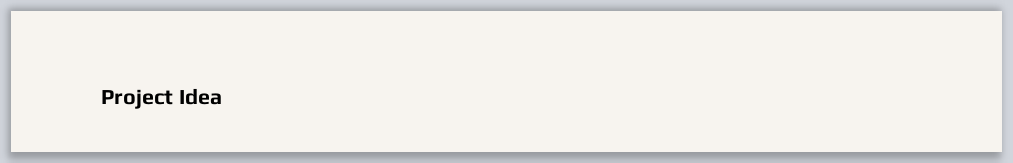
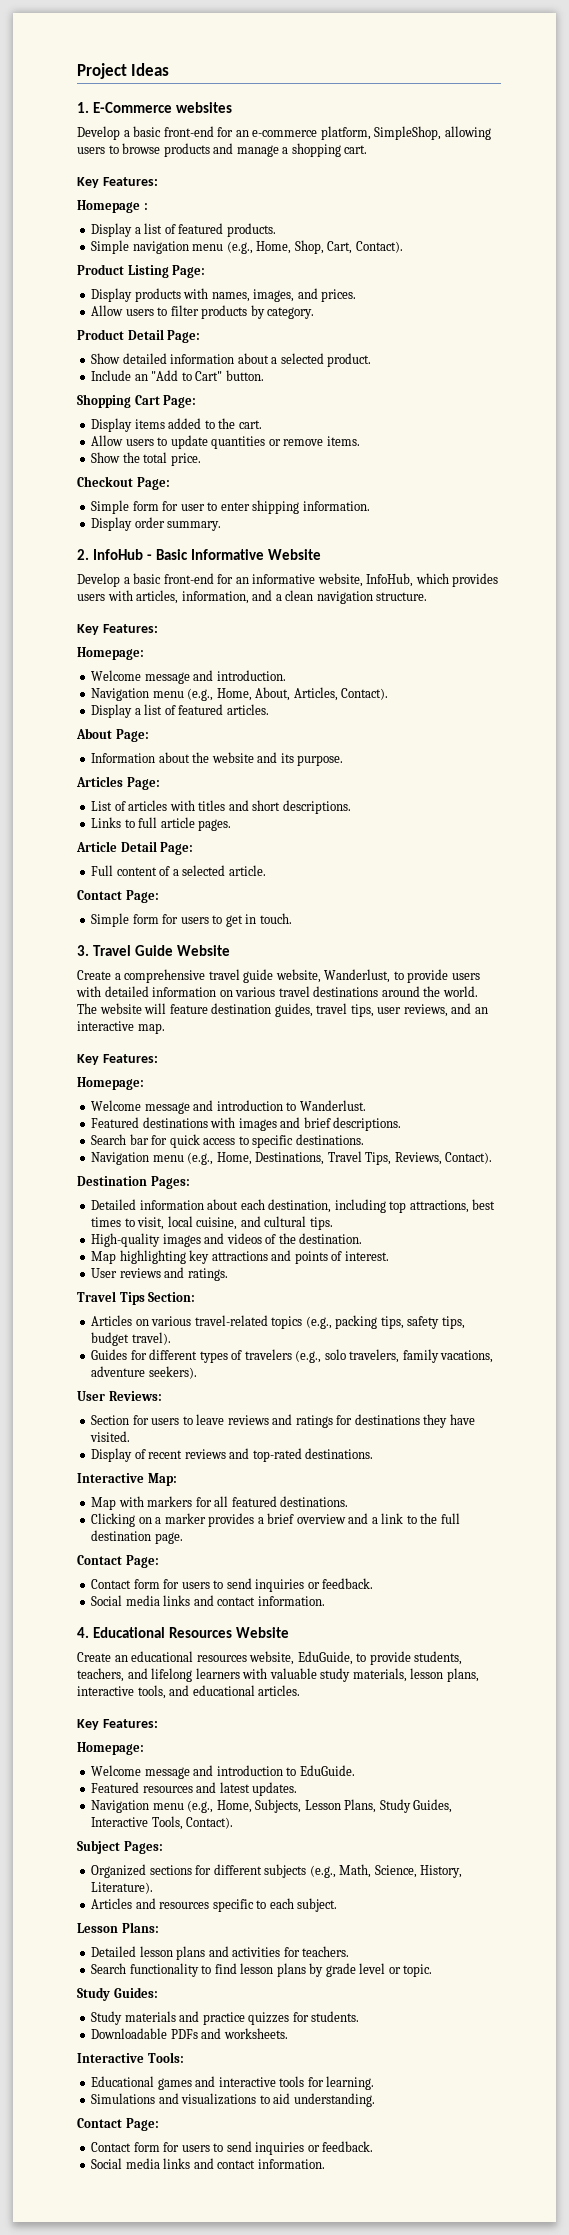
- Project Idea
+ Project Ideas
+ 1. E-Commerce websites
+ Develop a basic front-end for an e-commerce platform, SimpleShop, allowing users to browse products and manage a shopping cart.
+ Key Features:
+ Homepage :
+ Display a list of featured products.
+ Simple navigation menu (e.g., Home, Shop, Cart, Contact).
+ Product Listing Page:
+ Display products with names, images, and prices.
+ Allow users to filter products by category.
+ Product Detail Page:
+ Show detailed information about a selected product.
+ Include an "Add to Cart" button.
+ Shopping Cart Page:
+ Display items added to the cart.
+ Allow users to update quantities or remove items.
+ Show the total price.
+ Checkout Page:
+ Simple form for user to enter shipping information.
+ Display order summary.
+ 2. InfoHub - Basic Informative Website
+ Develop a basic front-end for an informative website, InfoHub, which provides users with articles, information, and a clean navigation structure.
+ Key Features:
+ Homepage:
+ Welcome message and introduction.
+ Navigation menu (e.g., Home, About, Articles, Contact).
+ Display a list of featured articles.
+ About Page:
+ Information about the website and its purpose.
+ Articles Page:
+ List of articles with titles and short descriptions.
+ Links to full article pages.
+ Article Detail Page:
+ Full content of a selected article.
+ Contact Page:
+ Simple form for users to get in touch.
+ 3. Travel Guide Website
+ Create a comprehensive travel guide website, Wanderlust, to provide users with detailed information on various travel destinations around the world. The website will feature destination guides, travel tips, user reviews, and an interactive map.
+ Key Features:
+ Homepage:
+ Welcome message and introduction to Wanderlust.
+ Featured destinations with images and brief descriptions.
+ Search bar for quick access to specific destinations.
+ Navigation menu (e.g., Home, Destinations, Travel Tips, Reviews, Contact).
+ Destination Pages:
+ Detailed information about each destination, including top attractions, best times to visit, local cuisine, and cultural tips.
+ High-quality images and videos of the destination.
+ Map highlighting key attractions and points of interest.
+ User reviews and ratings.
+ Travel Tips Section:
+ Articles on various travel-related topics (e.g., packing tips, safety tips, budget travel).
+ Guides for different types of travelers (e.g., solo travelers, family vacations, adventure seekers).
+ User Reviews:
+ Section for users to leave reviews and ratings for destinations they have visited.
+ Display of recent reviews and top-rated destinations.
+ Interactive Map:
+ Map with markers for all featured destinations.
+ Clicking on a marker provides a brief overview and a link to the full destination page.
+ Contact Page:
+ Contact form for users to send inquiries or feedback.
+ Social media links and contact information.
+ 4. Educational Resources Website
+ Create an educational resources website, EduGuide, to provide students, teachers, and lifelong learners with valuable study materials, lesson plans, interactive tools, and educational articles.
+ Key Features:
+ Homepage:
+ Welcome message and introduction to EduGuide.
+ Featured resources and latest updates.
+ Navigation menu (e.g., Home, Subjects, Lesson Plans, Study Guides, Interactive Tools, Contact).
+ Subject Pages:
+ Organized sections for different subjects (e.g., Math, Science, History, Literature).
+ Articles and resources specific to each subject.
+ Lesson Plans:
+ Detailed lesson plans and activities for teachers.
+ Search functionality to find lesson plans by grade level or topic.
+ Study Guides:
+ Study materials and practice quizzes for students.
+ Downloadable PDFs and worksheets.
+ Interactive Tools:
+ Educational games and interactive tools for learning.
+ Simulations and visualizations to aid understanding.
+ Contact Page:
+ Contact form for users to send inquiries or feedback.
+ Social media links and contact information.

